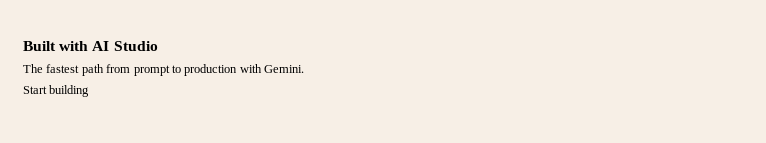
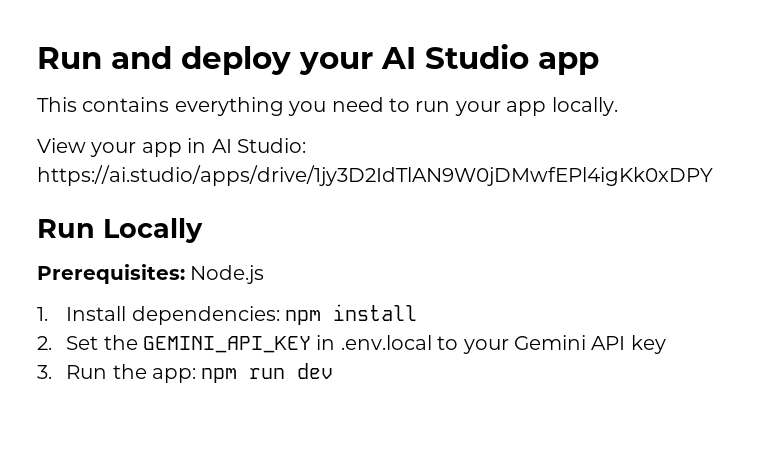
- Built with AI Studio
- The fastest path from prompt to production with Gemini.
- Start building
+ Run and deploy your AI Studio app
+ This contains everything you need to run your app locally.
+ View your app in AI Studio: https://ai.studio/apps/drive/1jy3D2IdTlAN9W0jDMwfEPl4igKk0xDPY
+ Run Locally
+ Prerequisites: Node.js
+ 1. Install dependencies: npm install
+ 2. Set the GEMINI_API_KEY in .env.local to your Gemini API key
+ 3. Run the app: npm run dev

